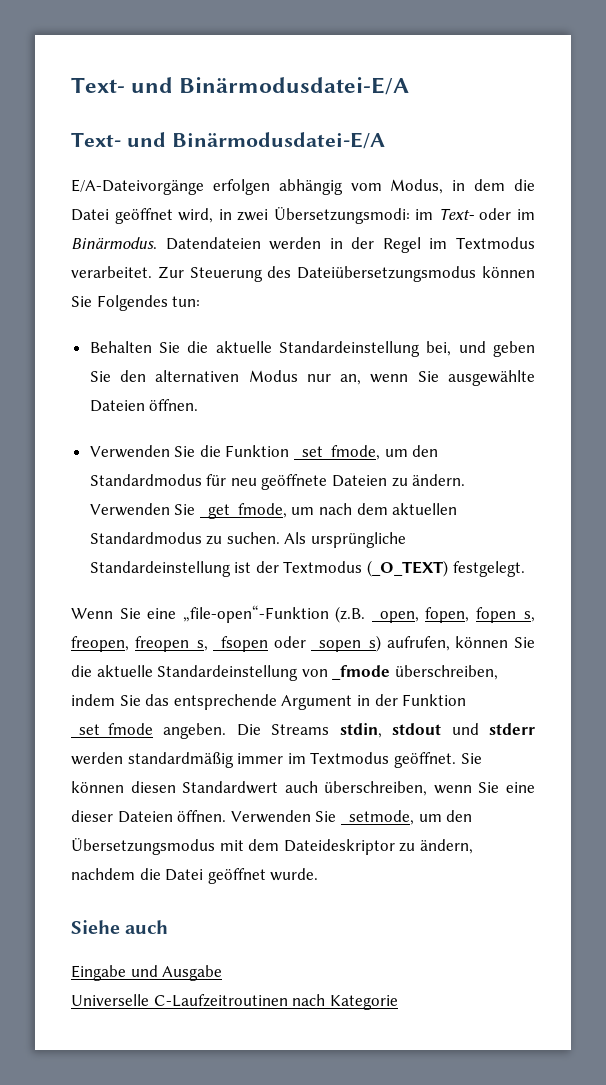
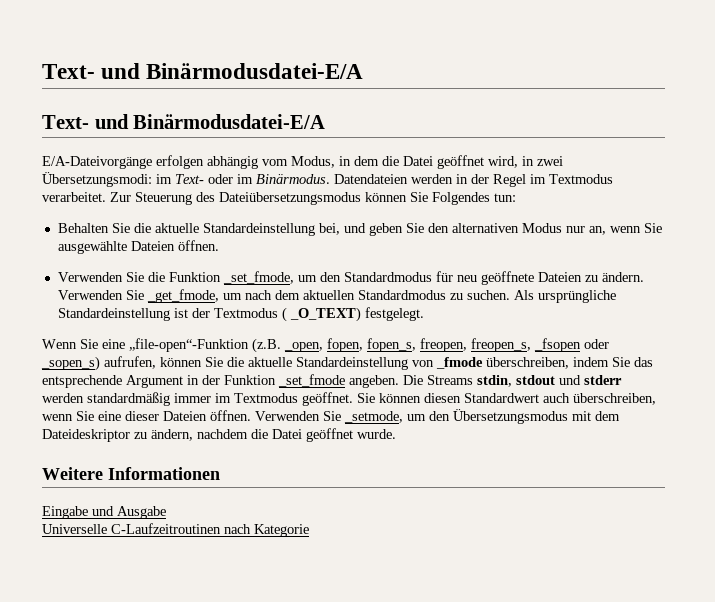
- Als ursprüngliche Standardeinstellung ist der Textmodus (_O_TEXT) festgelegt.
+ Als ursprüngliche Standardeinstellung ist der Textmodus ( _O_TEXT) festgelegt.
- Siehe auch
+ Weitere Informationen

